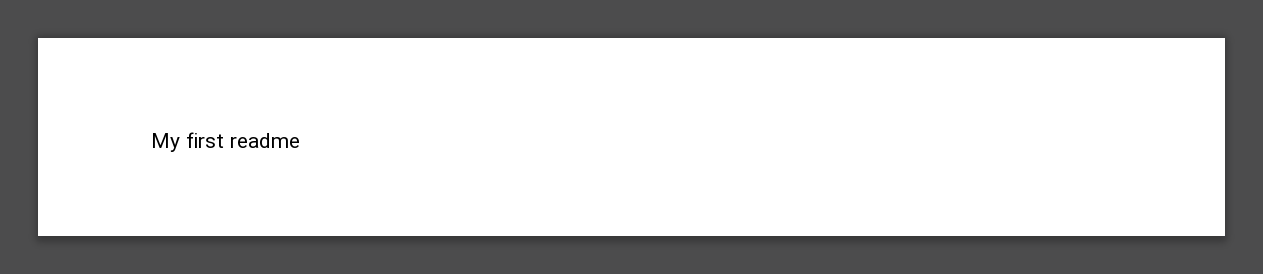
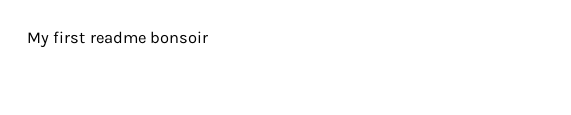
- My first readme
+ My first readme bonsoir

